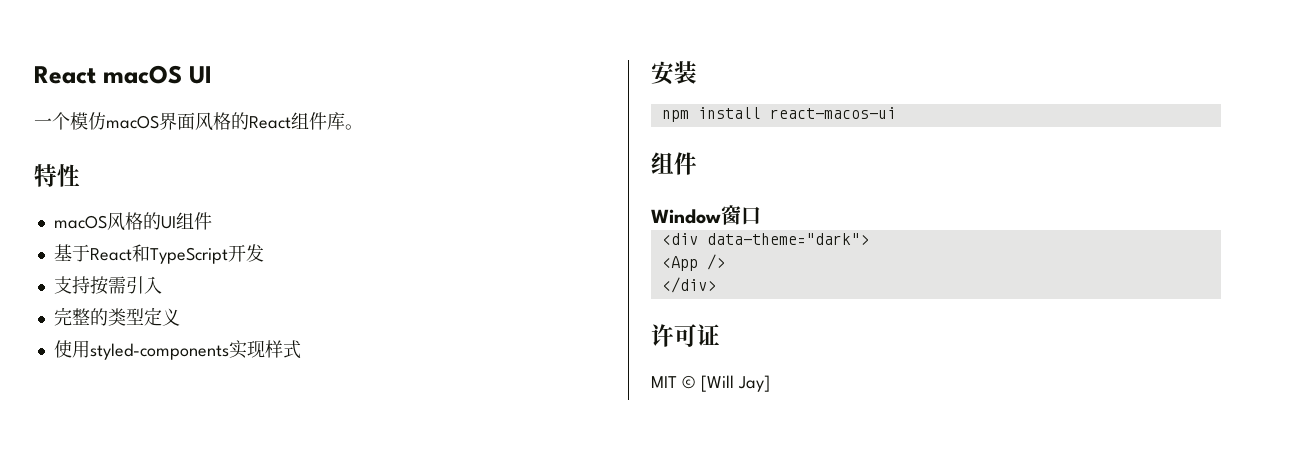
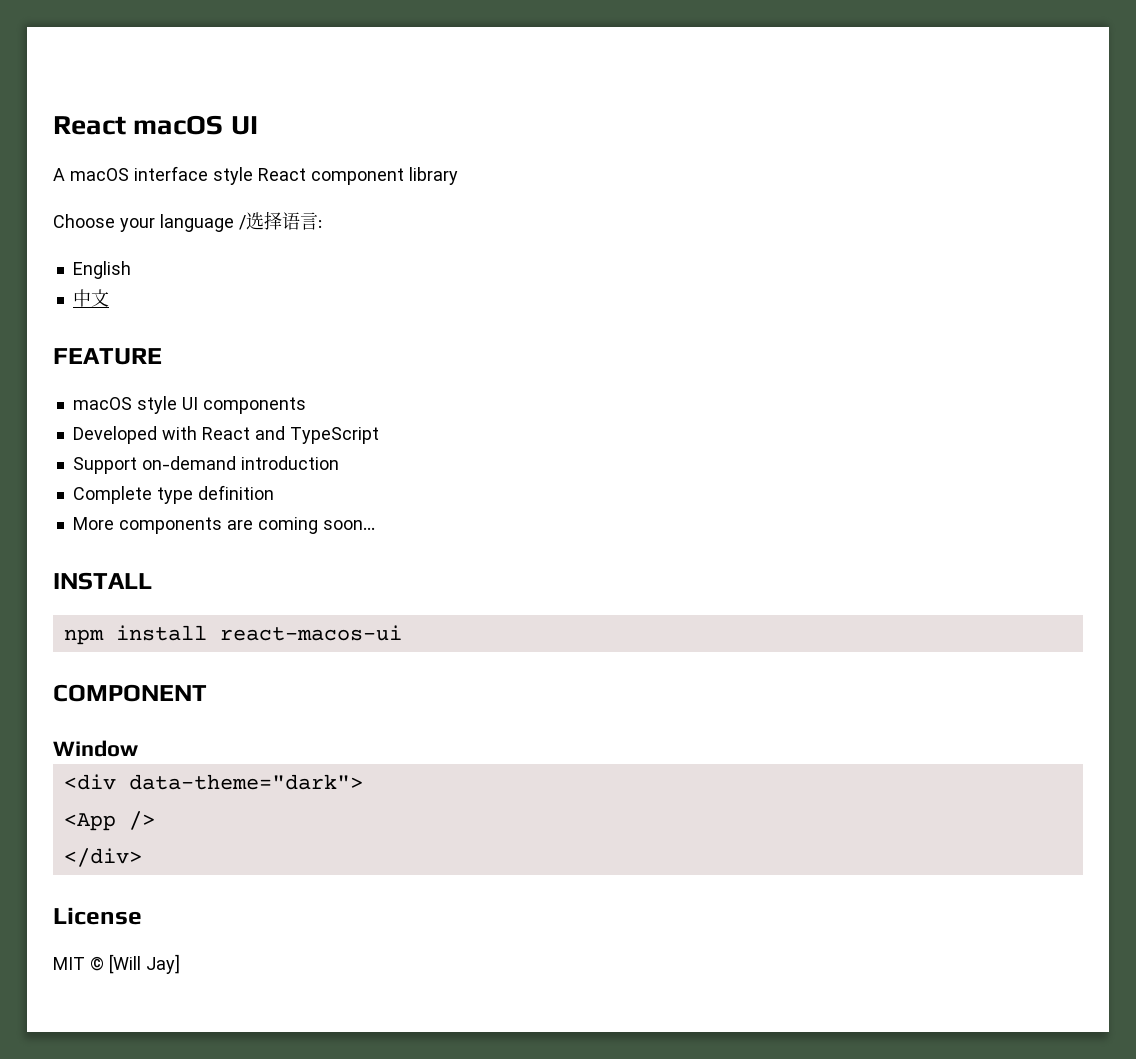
- 一个模仿macOS界面风格的React组件库。
- 特性
- macOS风格的UI组件
- 基于React和TypeScript开发
- 支持按需引入
- 完整的类型定义
- 使用styled-components实现样式
- 安装
+ A macOS interface style React component library
+ Choose your language /选择语言:
+ English
+ 中文
+ FEATURE
+ macOS style UI components
+ Developed with React and TypeScript
+ Support on-demand introduction
+ Complete type definition
+ More components are coming soon...
+ INSTALL
  npm install react-macos-ui
- 组件
+ COMPONENT
- Window窗口
+ Window
- 许可证
+ License

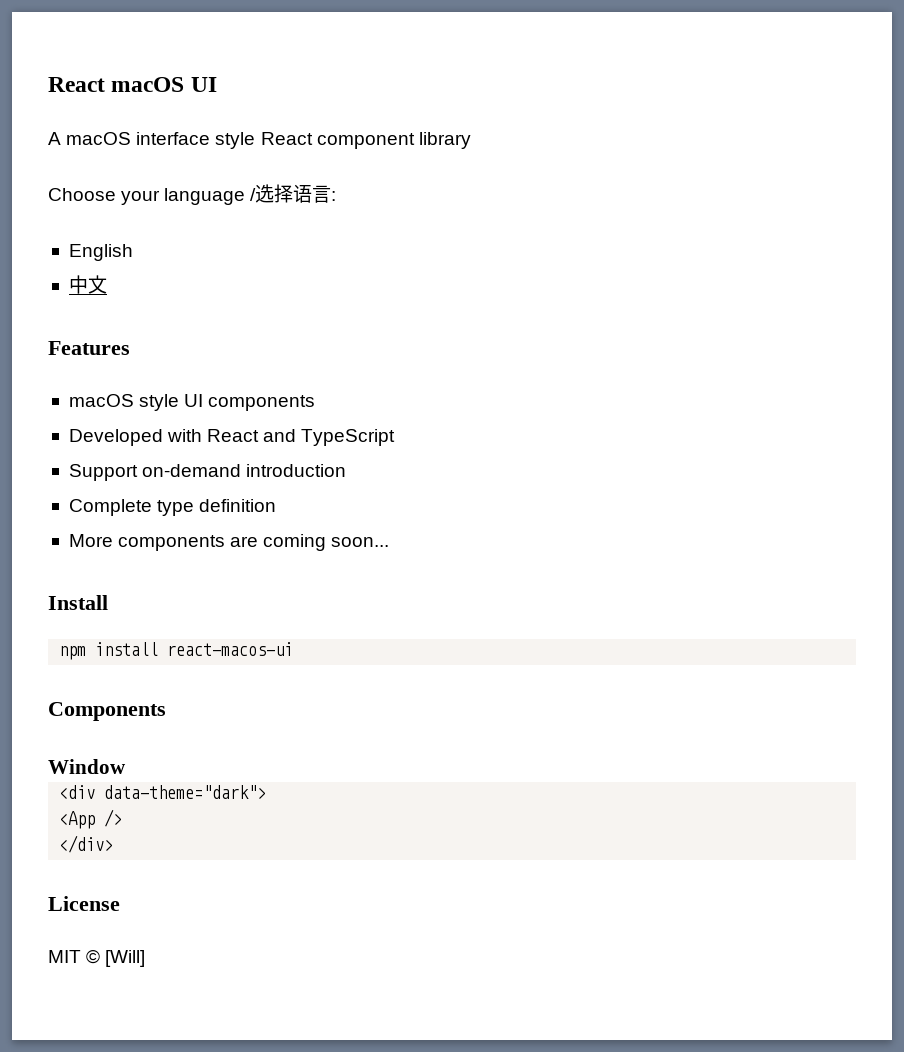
- FEATURE
+ Features
- INSTALL
+ Install
- COMPONENT
+ Components
- MIT © [Will Jay]
+ MIT © [Will]

